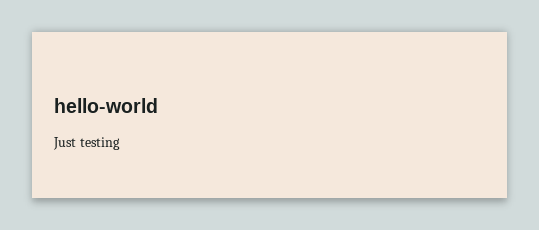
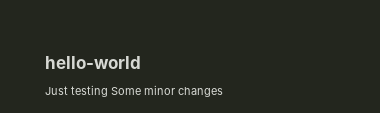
- Just testing
+ Just testing Some minor changes

